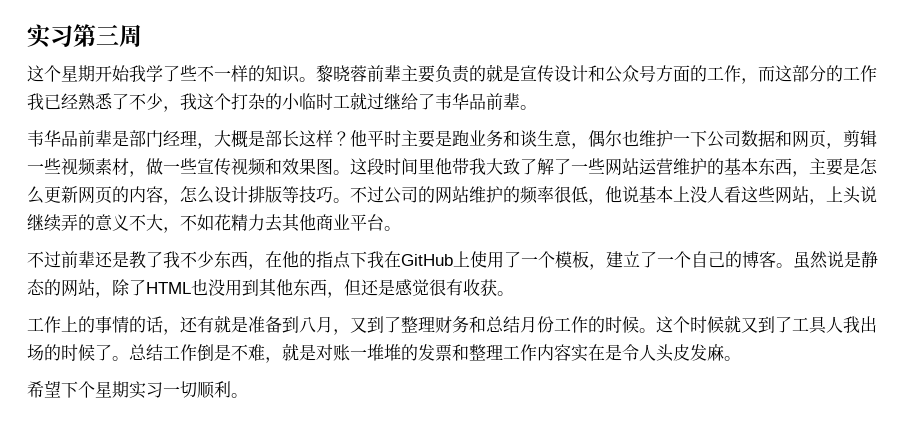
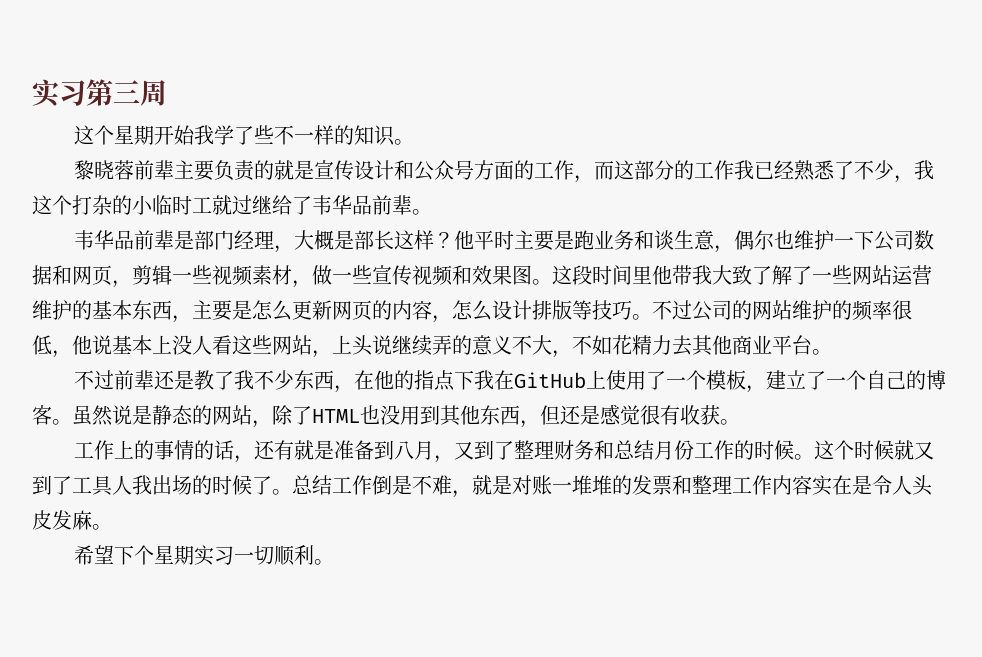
- 这个星期开始我学了些不一样的知识。黎晓蓉前辈主要负责的就是宣传设计和公众号方面的工作，而这部分的工作我已经熟悉了不少，我这个打杂的小临时工就过继给了韦华品前辈。
+ 这个星期开始我学了些不一样的知识。
+ 黎晓蓉前辈主要负责的就是宣传设计和公众号方面的工作，而这部分的工作我已经熟悉了不少，我这个打杂的小临时工就过继给了韦华品前辈。

